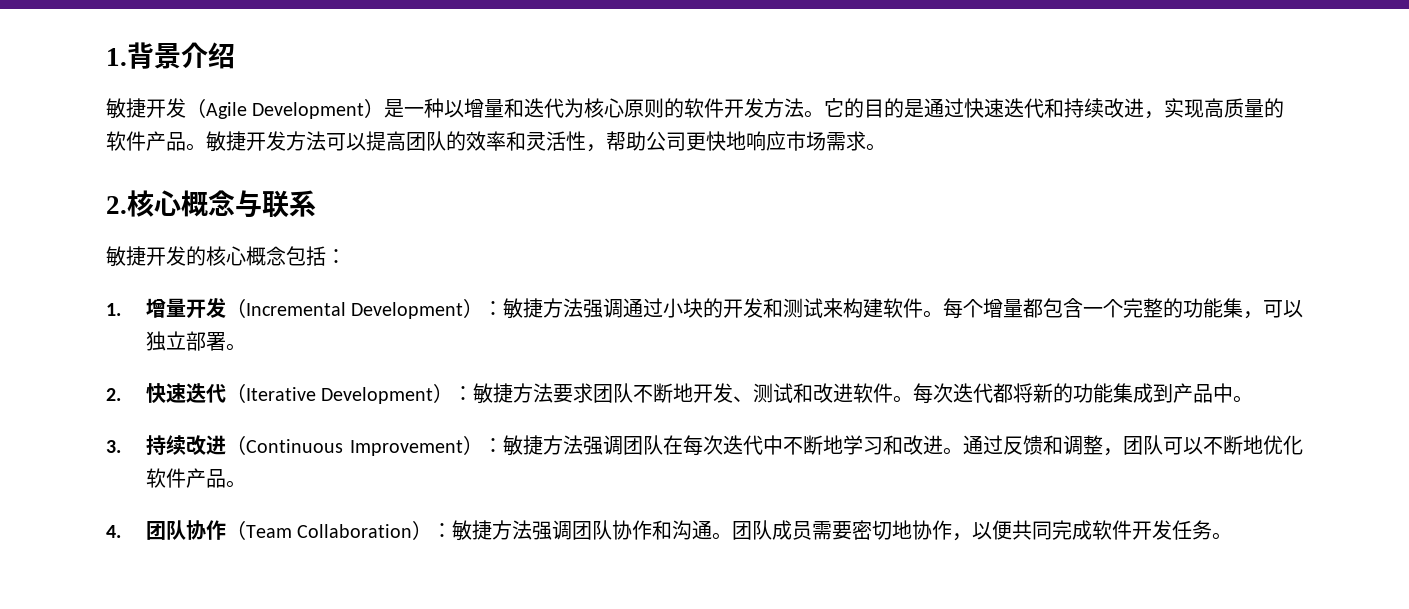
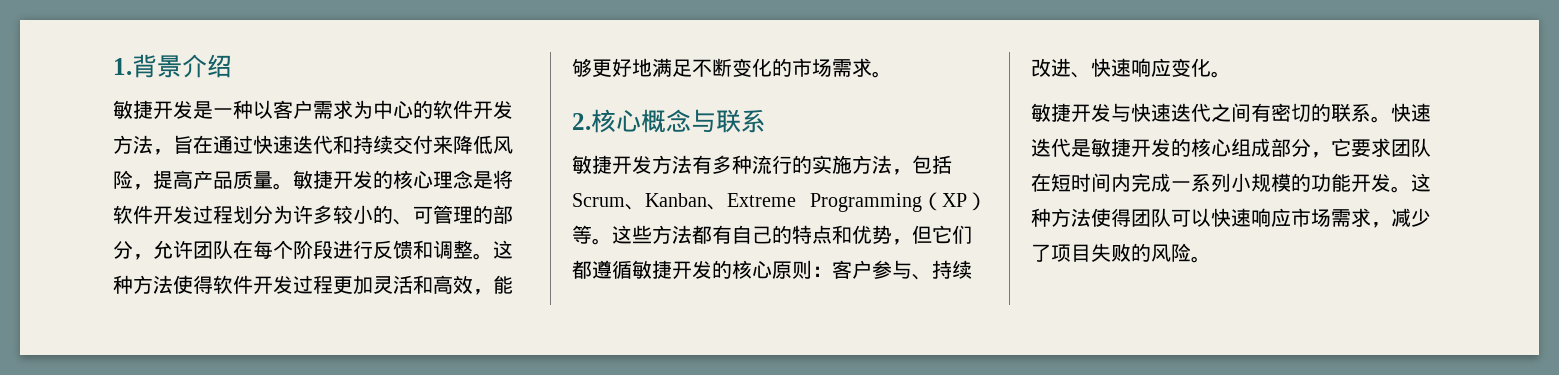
- 敏捷开发（Agile Development）是一种以增量和迭代为核心原则的软件开发方法。它的目的是通过快速迭代和持续改进，实现高质量的软件产品。敏捷开发方法可以提高团队的效率和灵活性，帮助公司更快地响应市场需求。
+ 敏捷开发是一种以客户需求为中心的软件开发方法，旨在通过快速迭代和持续交付来降低风险，提高产品质量。敏捷开发的核心理念是将软件开发过程划分为许多较小的、可管理的部分，允许团队在每个阶段进行反馈和调整。这种方法使得软件开发过程更加灵活和高效，能够更好地满足不断变化的市场需求。
- 敏捷开发的核心概念包括：
- 1.增量开发（Incremental Development）：敏捷方法强调通过小块的开发和测试来构建软件。每个增量都包含一个完整的功能集，可以独立部署。
- 2.快速迭代（Iterative Development）：敏捷方法要求团队不断地开发、测试和改进软件。每次迭代都将新的功能集成到产品中。
- 3.持续改进（Continuous Improvement）：敏捷方法强调团队在每次迭代中不断地学习和改进。通过反馈和调整，团队可以不断地优化软件产品。
- 4.团队协作（Team Collaboration）：敏捷方法强调团队协作和沟通。团队成员需要密切地协作，以便共同完成软件开发任务。
+ 敏捷开发方法有多种流行的实施方法，包括Scrum、Kanban、Extreme Programming（XP）等。这些方法都有自己的特点和优势，但它们都遵循敏捷开发的核心原则：客户参与、持续改进、快速响应变化。
+ 敏捷开发与快速迭代之间有密切的联系。快速迭代是敏捷开发的核心组成部分，它要求团队在短时间内完成一系列小规模的功能开发。这种方法使得团队可以快速响应市场需求，减少了项目失败的风险。

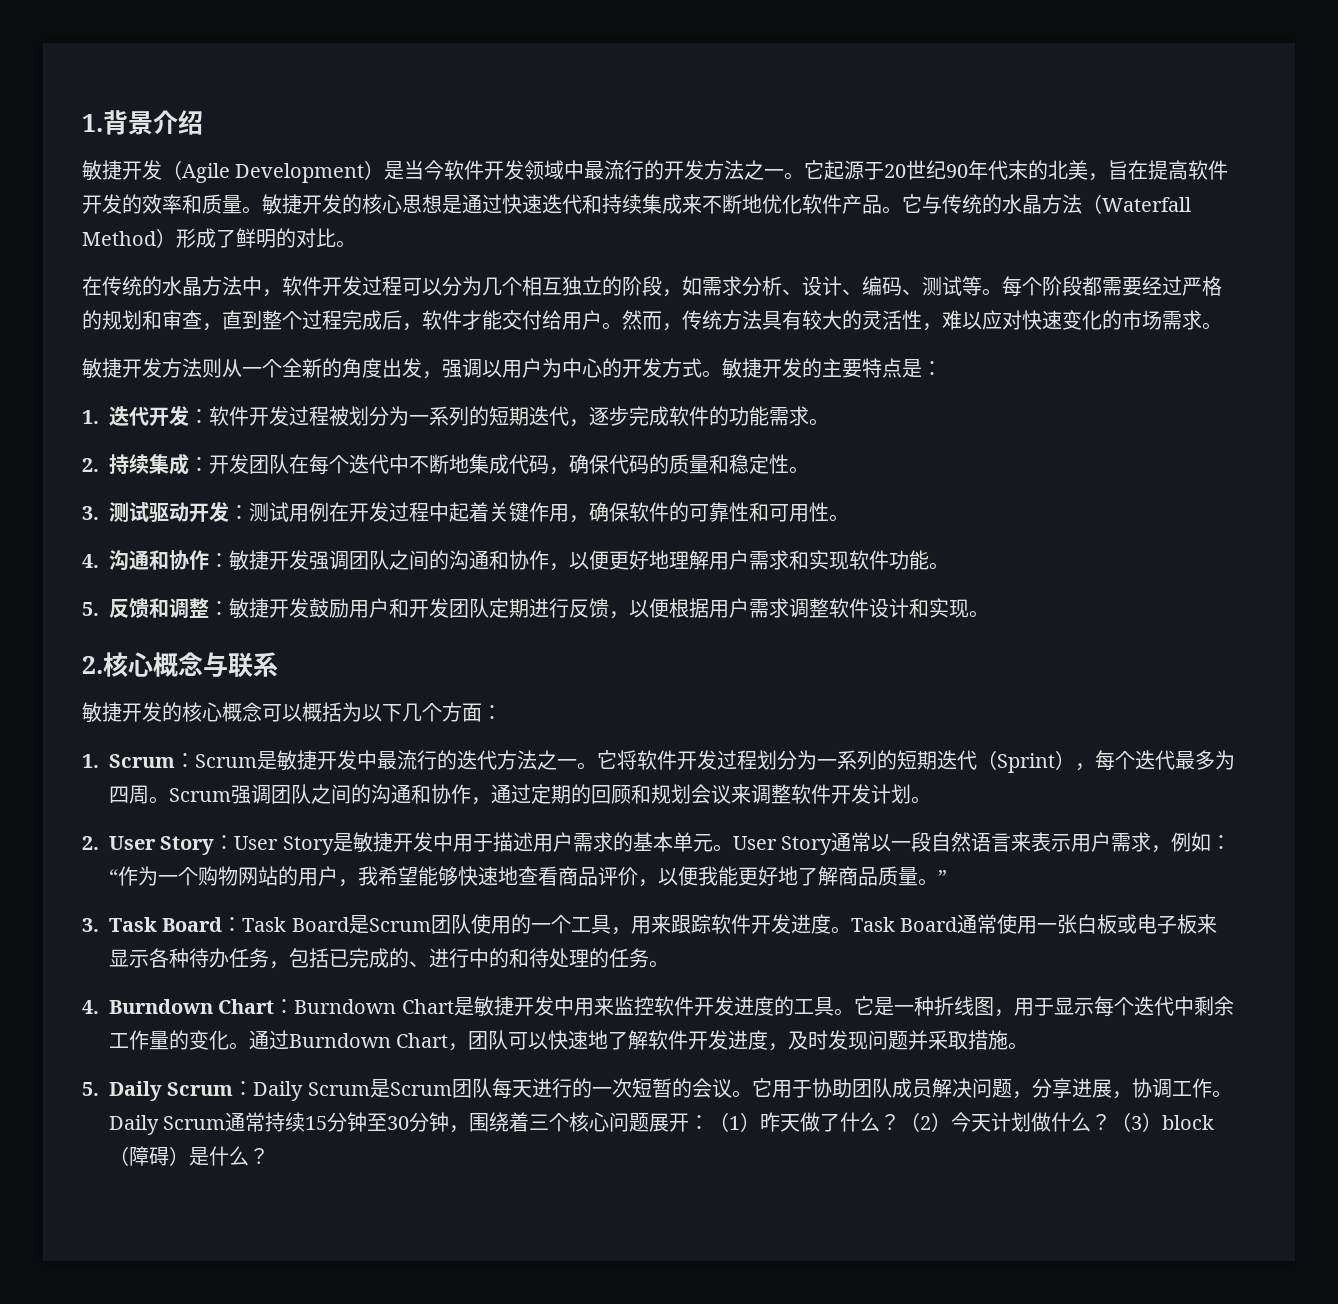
- 敏捷开发是一种以客户需求为中心的软件开发方法，旨在通过快速迭代和持续交付来降低风险，提高产品质量。
+ 敏捷开发（Agile Development）是当今软件开发领域中最流行的开发方法之一。它起源于20世纪90年代末的北美，旨在提高软件开发的效率和质量。
- 敏捷开发的核心理念是将软件开发过程划分为许多较小的、可管理的部分，允许团队在每个阶段进行反馈和调整。这种方法使得软件开发过程更加灵活和高效，能够更好地满足不断变化的市场需求。
+ 敏捷开发的核心思想是通过快速迭代和持续集成来不断地优化软件产品。它与传统的水晶方法（Waterfall Method）形成了鲜明的对比。
+ 在传统的水晶方法中，软件开发过程可以分为几个相互独立的阶段，如需求分析、设计、编码、测试等。每个阶段都需要经过严格的规划和审查，直到整个过程完成后，软件才能交付给用户。然而，传统方法具有较大的灵活性，难以应对快速变化的市场需求。
+ 敏捷开发方法则从一个全新的角度出发，强调以用户为中心的开发方式。敏捷开发的主要特点是：
+ 1.迭代开发：软件开发过程被划分为一系列的短期迭代，逐步完成软件的功能需求。
+ 2.持续集成：开发团队在每个迭代中不断地集成代码，确保代码的质量和稳定性。
+ 3.测试驱动开发：测试用例在开发过程中起着关键作用，确保软件的可靠性和可用性。
+ 4.沟通和协作：敏捷开发强调团队之间的沟通和协作，以便更好地理解用户需求和实现软件功能。
+ 5.反馈和调整：敏捷开发鼓励用户和开发团队定期进行反馈，以便根据用户需求调整软件设计和实现。
- 敏捷开发方法有多种流行的实施方法，包括Scrum、Kanban、Extreme Programming（XP）等。这些方法都有自己的特点和优势，但它们都遵循敏捷开发的核心原则：客户参与、持续改进、快速响应变化。
- 敏捷开发与快速迭代之间有密切的联系。快速迭代是敏捷开发的核心组成部分，它要求团队在短时间内完成一系列小规模的功能开发。这种方法使得团队可以快速响应市场需求，减少了项目失败的风险。
+ 敏捷开发的核心概念可以概括为以下几个方面：
+ 1. Scrum：Scrum是敏捷开发中最流行的迭代方法之一。它将软件开发过程划分为一系列的短期迭代（Sprint），每个迭代最多为四周。Scrum强调团队之间的沟通和协作，通过定期的回顾和规划会议来调整软件开发计划。
+ 2. User Story：User Story是敏捷开发中用于描述用户需求的基本单元。User Story通常以一段自然语言来表示用户需求，例如：“作为一个购物网站的用户，我希望能够快速地查看商品评价，以便我能更好地了解商品质量。”
+ 3. Task Board：Task Board是Scrum团队使用的一个工具，用来跟踪软件开发进度。Task Board通常使用一张白板或电子板来显示各种待办任务，包括已完成的、进行中的和待处理的任务。
+ 4. Burndown Chart：Burndown Chart是敏捷开发中用来监控软件开发进度的工具。它是一种折线图，用于显示每个迭代中剩余工作量的变化。通过Burndown Chart，团队可以快速地了解软件开发进度，及时发现问题并采取措施。
+ 5. Daily Scrum：Daily Scrum是Scrum团队每天进行的一次短暂的会议。它用于协助团队成员解决问题，分享进展，协调工作。Daily Scrum通常持续15分钟至30分钟，围绕着三个核心问题展开：（1）昨天做了什么？（2）今天计划做什么？（3）block（障碍）是什么？

